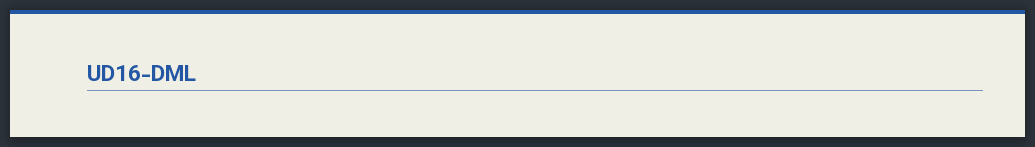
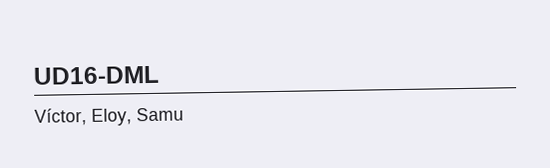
+ Víctor, Eloy, Samu

